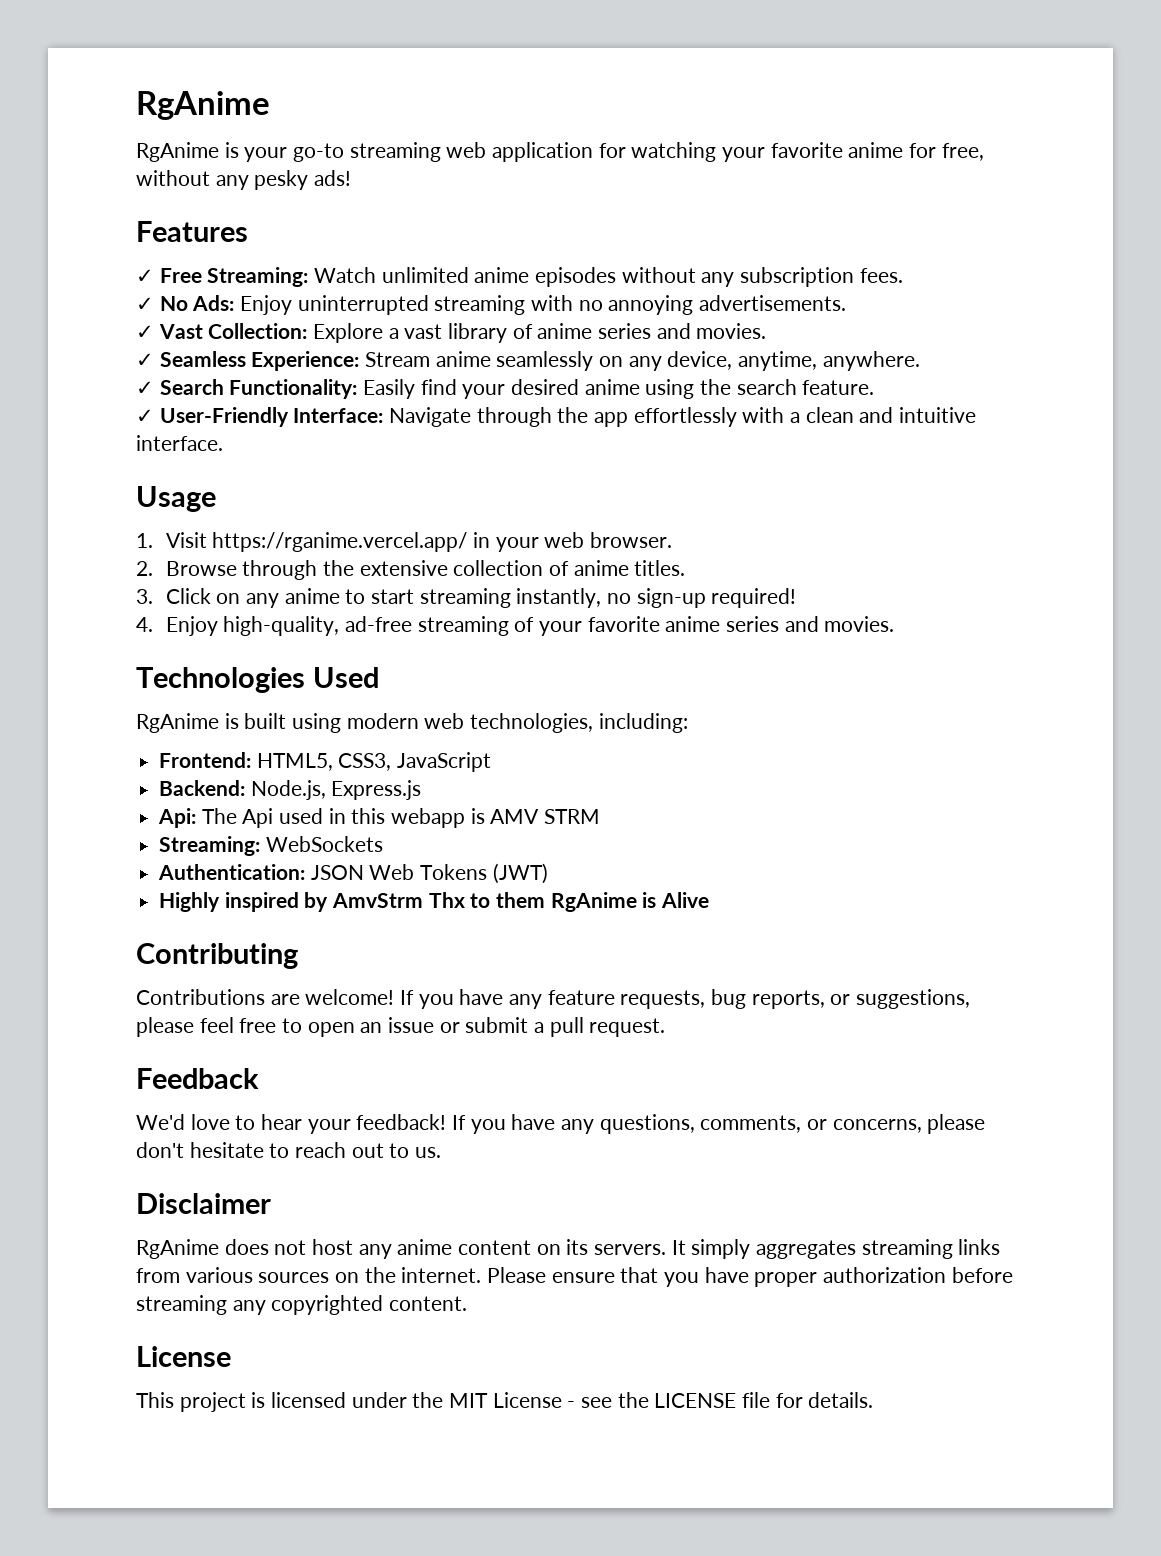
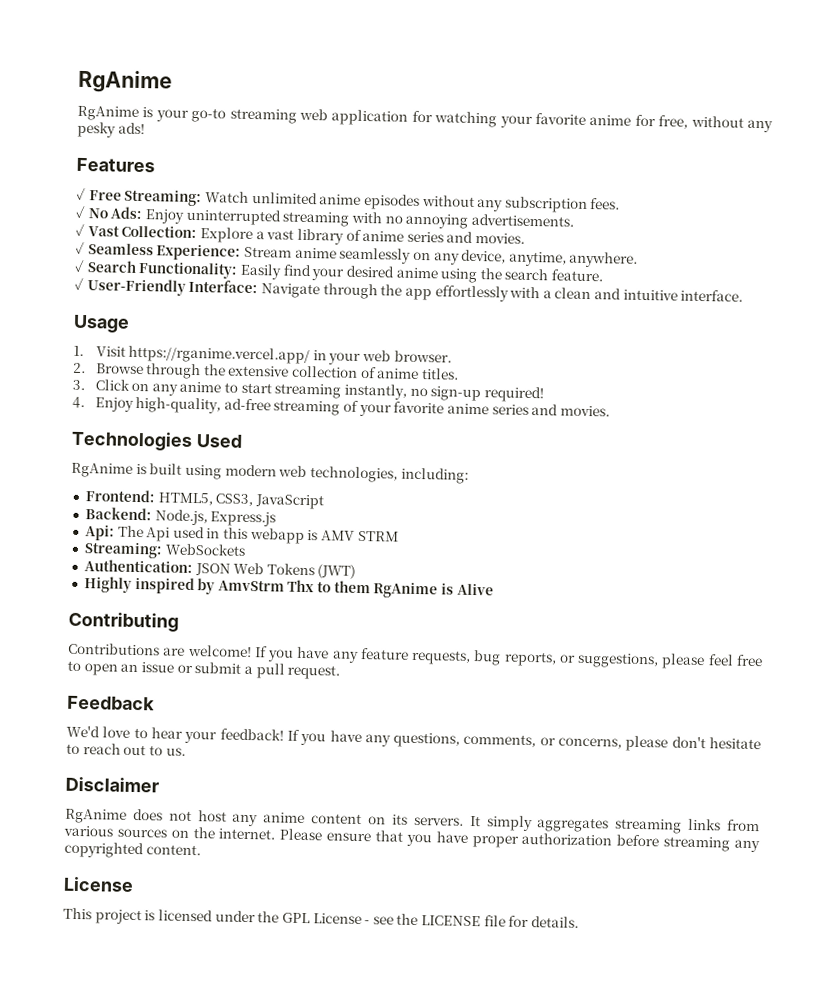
- This project is licensed under the MIT License - see the LICENSE file for details.
+ This project is licensed under the GPL License - see the LICENSE file for details.

